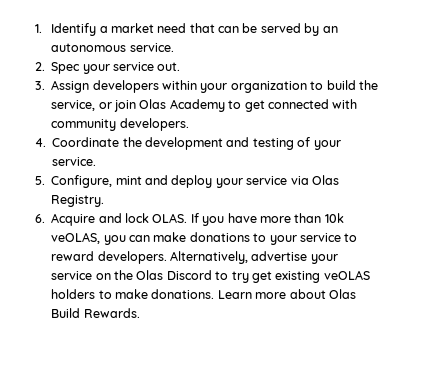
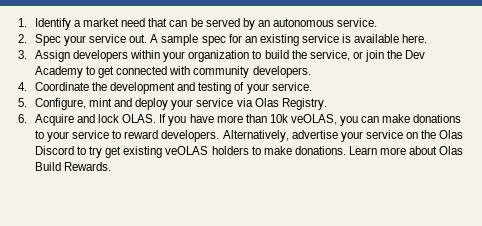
+ A sample spec for an existing service is available here.
- 3. Assign developers within your organization to build the service, or join Olas Academy to get connected with community developers.
+ 3. Assign developers within your organization to build the service, or join the Dev Academy to get connected with community developers.

